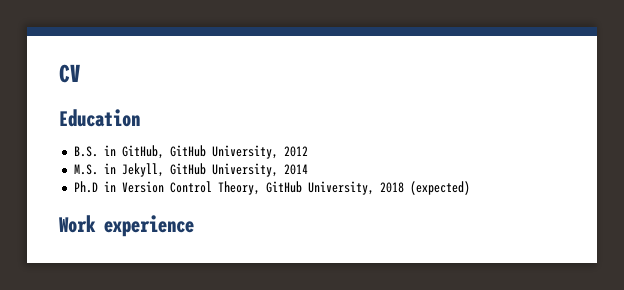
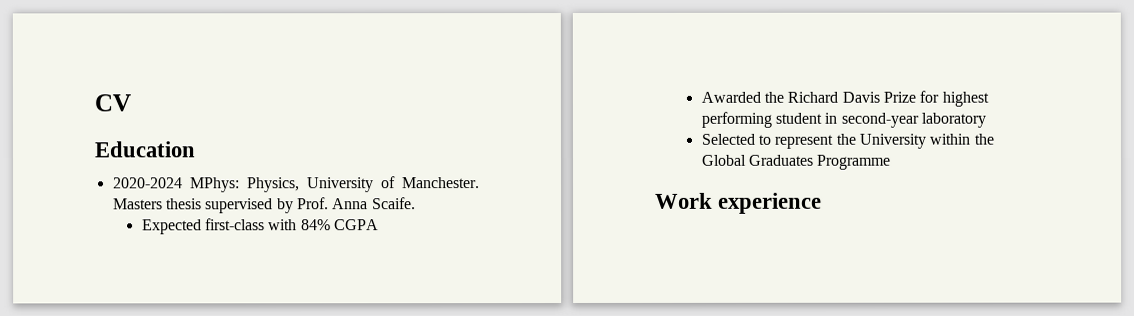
- B.S. in GitHub, GitHub University, 2012
- M.S. in Jekyll, GitHub University, 2014
- Ph.D in Version Control Theory, GitHub University, 2018 (expected)
+ 2020-2024 MPhys: Physics, University of Manchester. Masters thesis supervised by Prof. Anna Scaife.
+ Expected first-class with 84% CGPA
+ Awarded the Richard Davis Prize for highest performing student in second-year laboratory
+ Selected to represent the University within the Global Graduates Programme

